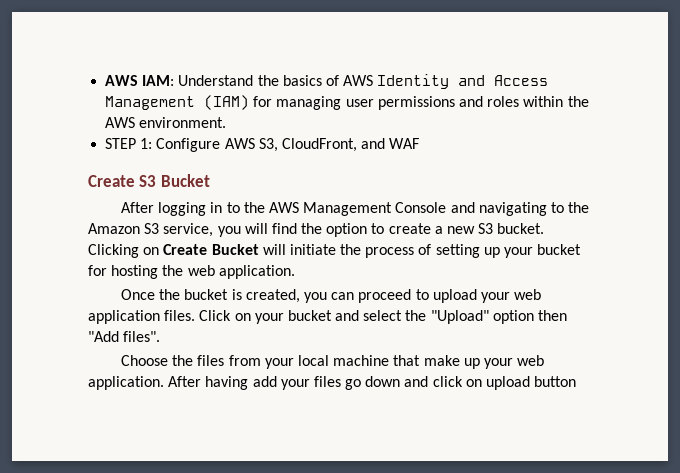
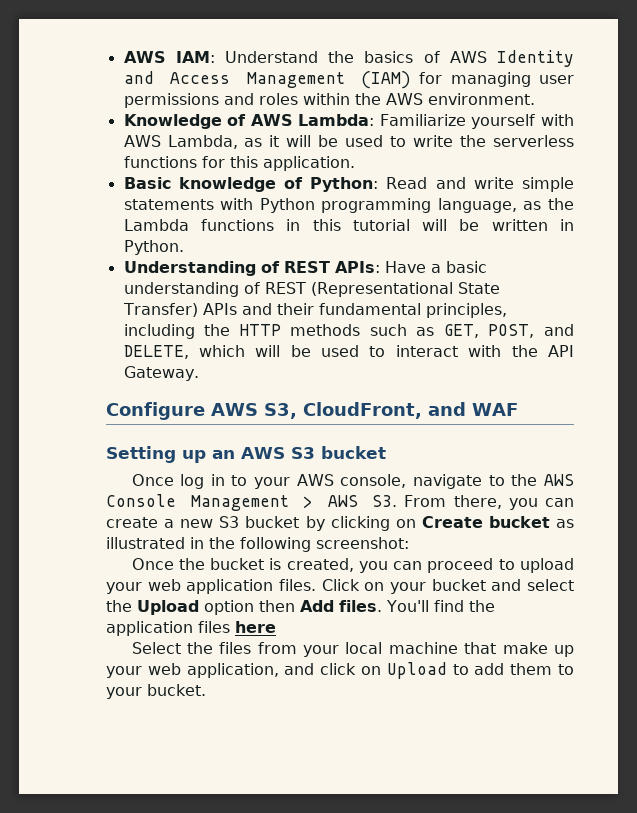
- STEP 1: Configure AWS S3, CloudFront, and WAF
+ Knowledge of AWS Lambda: Familiarize yourself with AWS Lambda, as it will be used to write the serverless functions for this application.
+ Basic knowledge of Python: Read and write simple statements with Python programming language, as the Lambda functions in this tutorial will be written in Python.
+ Understanding of REST APIs: Have a basic understanding of REST (Representational State Transfer) APIs and their fundamental principles, including the HTTP methods such as GET, POST, and DELETE, which will be used to interact with the API Gateway.
+ Configure AWS S3, CloudFront, and WAF
- Create S3 Bucket
- After logging in to the AWS Management Console and navigating to the Amazon S3 service, you will find the option to create a new S3 bucket. Clicking on Create Bucket will initiate the process of setting up your bucket for hosting the web application.
+ Setting up an AWS S3 bucket
+ Once log in to your AWS console, navigate to the AWS Console Management > AWS S3. From there, you can create a new S3 bucket by clicking on Create bucket as illustrated in the following screenshot:
- Click on your bucket and select the "Upload" option then "Add files".
- Choose the files from your local machine that make up your web application. After having add your files go down and click on upload button
+ Click on your bucket and select the Upload option then Add files. You'll find the application files here
+ Select the files from your local machine that make up your web application, and click on Upload to add them to your bucket.

